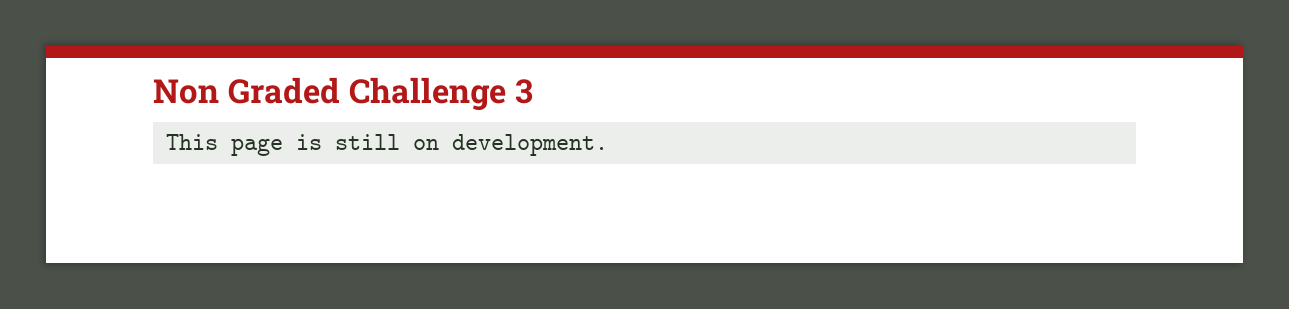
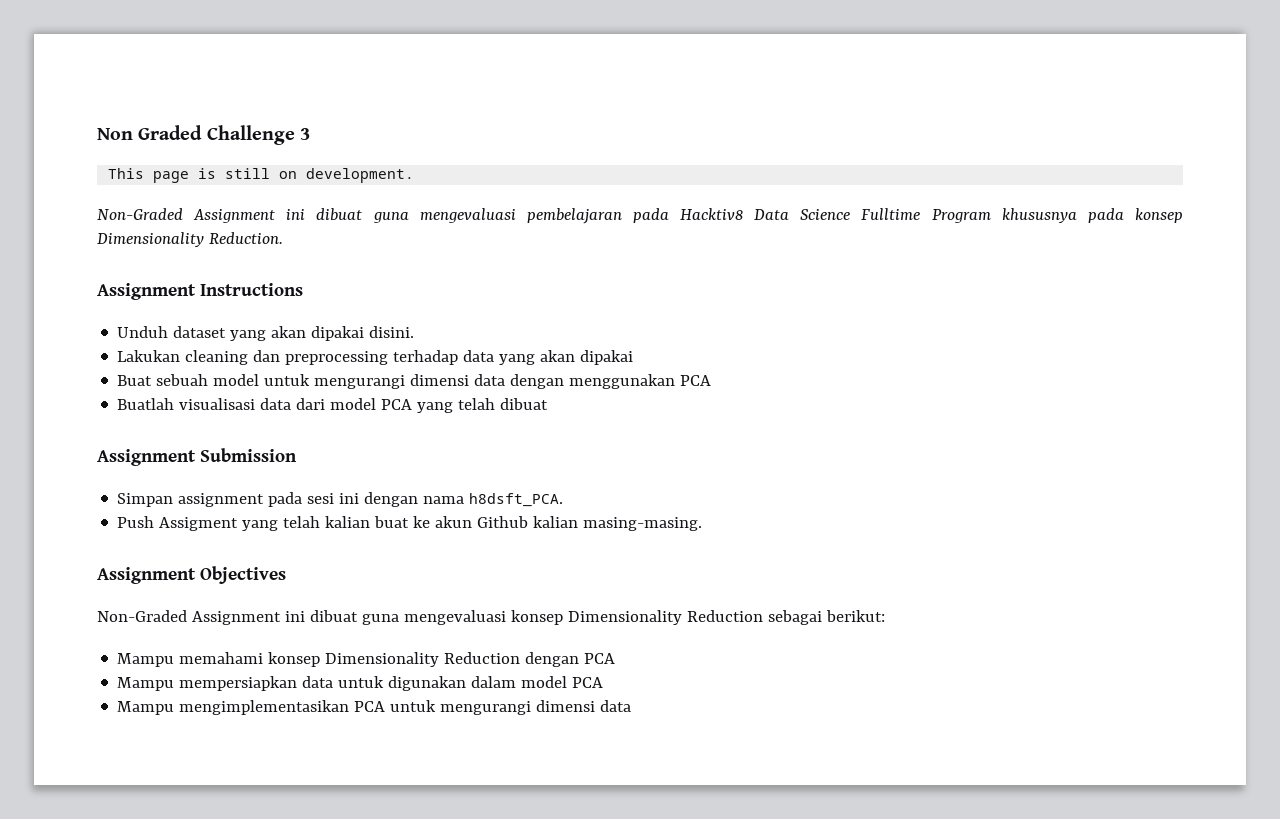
+ Non-Graded Assignment ini dibuat guna mengevaluasi pembelajaran pada Hacktiv8 Data Science Fulltime Program khususnya pada konsep Dimensionality Reduction.
+ Assignment Instructions
+ Unduh dataset yang akan dipakai disini.
+ Lakukan cleaning dan preprocessing terhadap data yang akan dipakai
+ Buat sebuah model untuk mengurangi dimensi data dengan menggunakan PCA
+ Buatlah visualisasi data dari model PCA yang telah dibuat
+ Assignment Submission
+ Simpan assignment pada sesi ini dengan nama h8dsft_PCA.
+ Push Assigment yang telah kalian buat ke akun Github kalian masing-masing.
+ Assignment Objectives
+ Non-Graded Assignment ini dibuat guna mengevaluasi konsep Dimensionality Reduction sebagai berikut:
+ Mampu memahami konsep Dimensionality Reduction dengan PCA
+ Mampu mempersiapkan data untuk digunakan dalam model PCA
+ Mampu mengimplementasikan PCA untuk mengurangi dimensi data

